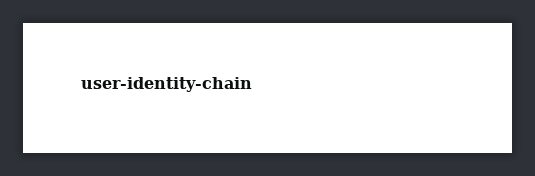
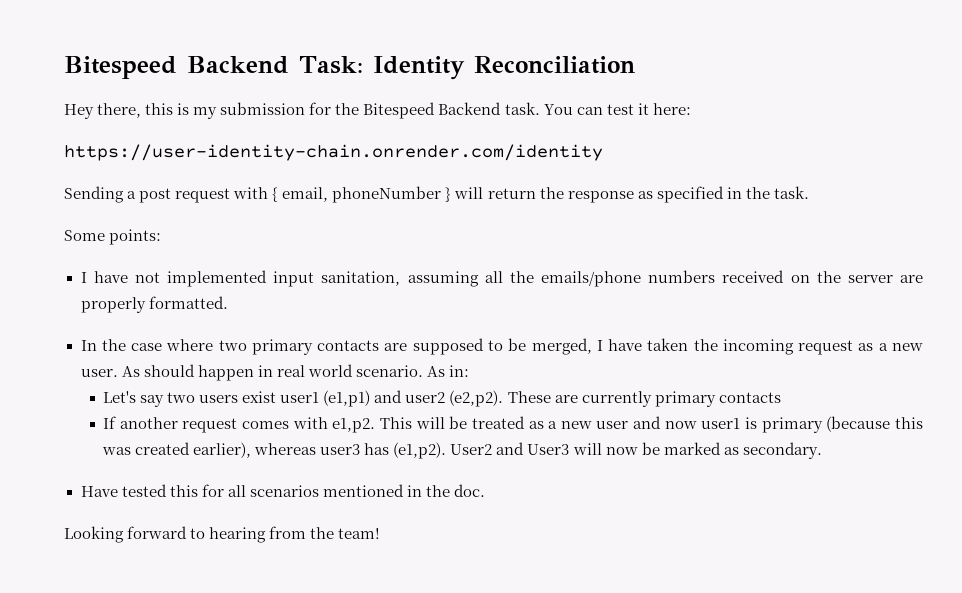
- user-identity-chain
+ Bitespeed Backend Task: Identity Reconciliation
+ Hey there, this is my submission for the Bitespeed Backend task. You can test it here:
+ https://user-identity-chain.onrender.com/identity
+ Sending a post request with { email, phoneNumber } will return the response as specified in the task.
+ Some points:
+ I have not implemented input sanitation, assuming all the emails/phone numbers received on the server are properly formatted.
+ In the case where two primary contacts are supposed to be merged, I have taken the incoming request as a new user. As should happen in real world scenario. As in:
+ Let's say two users exist user1 (e1,p1) and user2 (e2,p2). These are currently primary contacts
+ If another request comes with e1,p2. This will be treated as a new user and now user1 is primary (because this was created earlier), whereas user3 has (e1,p2). User2 and User3 will now be marked as secondary.
+ Have tested this for all scenarios mentioned in the doc.
+ Looking forward to hearing from the team!

